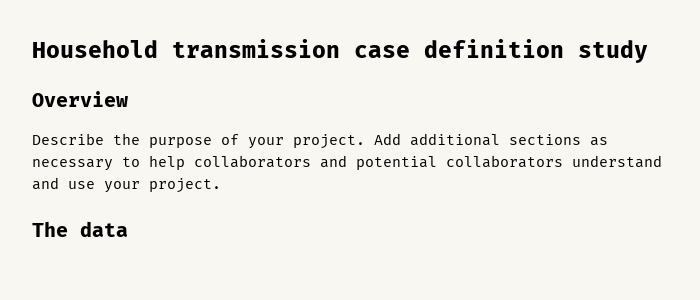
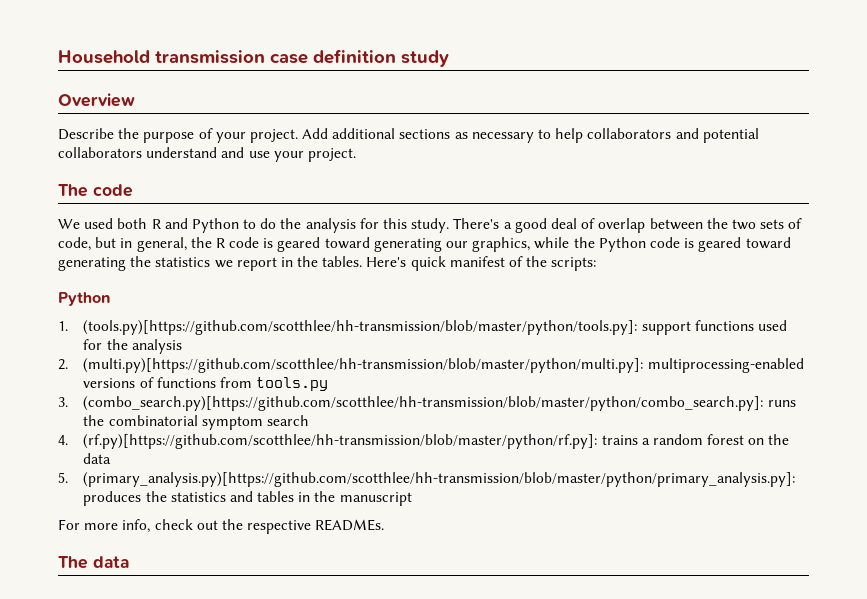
+ The code
+ We used both R and Python to do the analysis for this study. There's a good deal of overlap between the two sets of code, but in general, the R code is geared toward generating our graphics, while the Python code is geared toward generating the statistics we report in the tables. Here's quick manifest of the scripts:
+ Python
+ 1. (tools.py)[https://github.com/scotthlee/hh-transmission/blob/master/python/tools.py]: support functions used for the analysis
+ 2. (multi.py)[https://github.com/scotthlee/hh-transmission/blob/master/python/multi.py]: multiprocessing-enabled versions of functions from tools.py
+ 3. (combo_search.py)[https://github.com/scotthlee/hh-transmission/blob/master/python/combo_search.py]: runs the combinatorial symptom search
+ 4. (rf.py)[https://github.com/scotthlee/hh-transmission/blob/master/python/rf.py]: trains a random forest on the data
+ 5. (primary_analysis.py)[https://github.com/scotthlee/hh-transmission/blob/master/python/primary_analysis.py]: produces the statistics and tables in the manuscript
+ For more info, check out the respective READMEs.

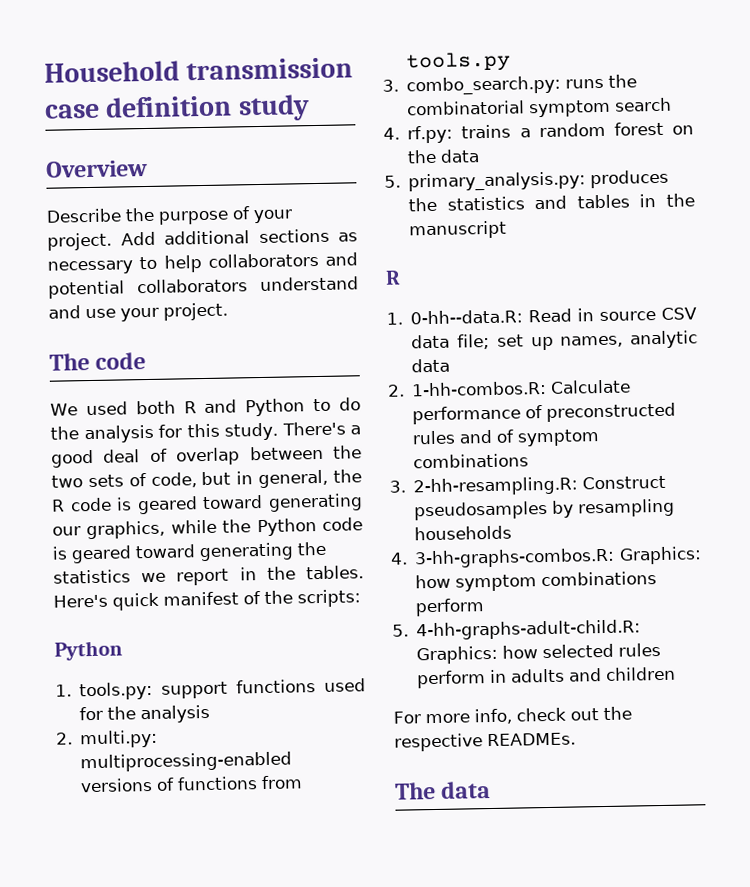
- 1. (tools.py)[https://github.com/scotthlee/hh-transmission/blob/master/python/tools.py]: support functions used for the analysis
+ 1. tools.py: support functions used for the analysis
- 2. (multi.py)[https://github.com/scotthlee/hh-transmission/blob/master/python/multi.py]: multiprocessing-enabled versions of functions from tools.py
+ 2. multi.py: multiprocessing-enabled versions of functions from tools.py
- 3. (combo_search.py)[https://github.com/scotthlee/hh-transmission/blob/master/python/combo_search.py]: runs the combinatorial symptom search
+ 3. combo_search.py: runs the combinatorial symptom search
- 4. (rf.py)[https://github.com/scotthlee/hh-transmission/blob/master/python/rf.py]: trains a random forest on the data
+ 4. rf.py: trains a random forest on the data
- 5. (primary_analysis.py)[https://github.com/scotthlee/hh-transmission/blob/master/python/primary_analysis.py]: produces the statistics and tables in the manuscript
+ 5. primary_analysis.py: produces the statistics and tables in the manuscript
+ R
+ 1. 0-hh--data.R: Read in source CSV data file; set up names, analytic data
+ 2. 1-hh-combos.R: Calculate performance of preconstructed rules and of symptom combinations
+ 3. 2-hh-resampling.R: Construct pseudosamples by resampling households
+ 4. 3-hh-graphs-combos.R: Graphics: how symptom combinations perform
+ 5. 4-hh-graphs-adult-child.R: Graphics: how selected rules perform in adults and children

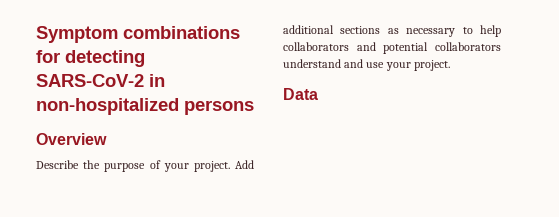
- Household transmission case definition study
+ Symptom combinations for detecting SARS-CoV-2 in non-hospitalized persons
- The code
- We used both R and Python to do the analysis for this study. There's a good deal of overlap between the two sets of code, but in general, the R code is geared toward generating our graphics, while the Python code is geared toward generating the statistics we report in the tables. Here's quick manifest of the scripts:
- Python
- 1. tools.py: support functions used for the analysis
- 2. multi.py: multiprocessing-enabled versions of functions from tools.py
- 3. combo_search.py: runs the combinatorial symptom search
- 4. rf.py: trains a random forest on the data
- 5. primary_analysis.py: produces the statistics and tables in the manuscript
- R
- 1. 0-hh--data.R: Read in source CSV data file; set up names, analytic data
- 2. 1-hh-combos.R: Calculate performance of preconstructed rules and of symptom combinations
- 3. 2-hh-resampling.R: Construct pseudosamples by resampling households
- 4. 3-hh-graphs-combos.R: Graphics: how symptom combinations perform
- 5. 4-hh-graphs-adult-child.R: Graphics: how selected rules perform in adults and children
- For more info, check out the respective READMEs.
- The data
+ Data

